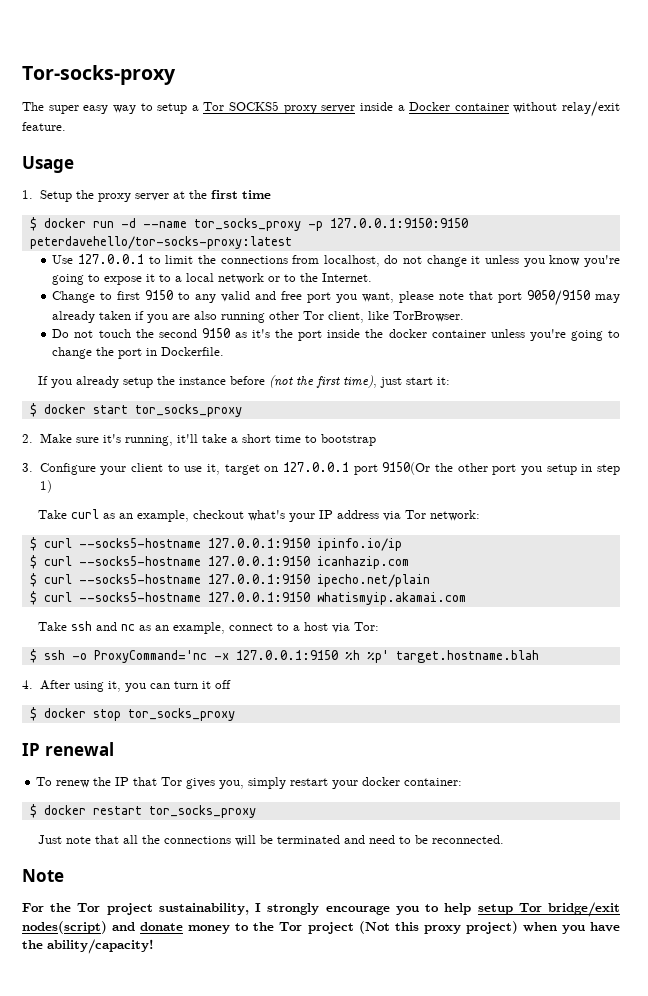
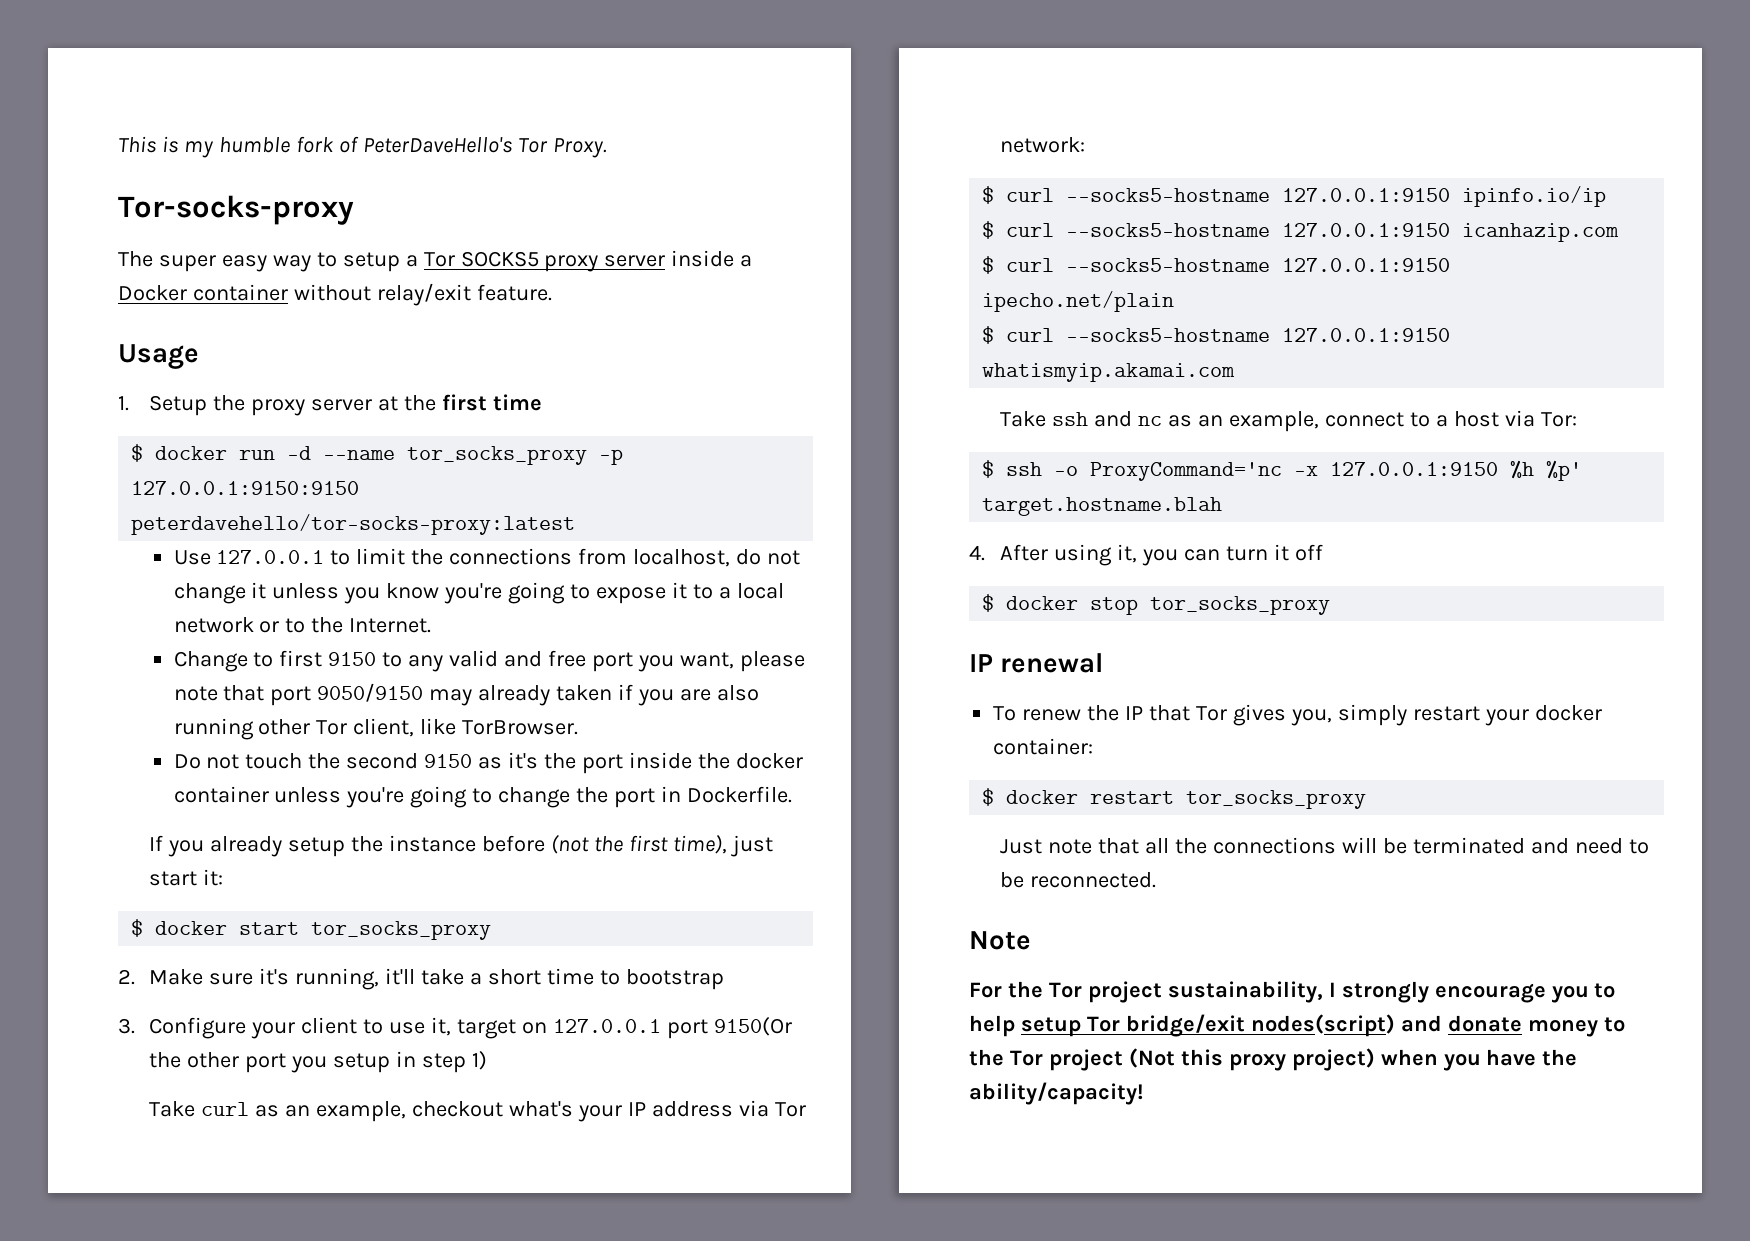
+ This is my humble fork of PeterDaveHello's Tor Proxy.

